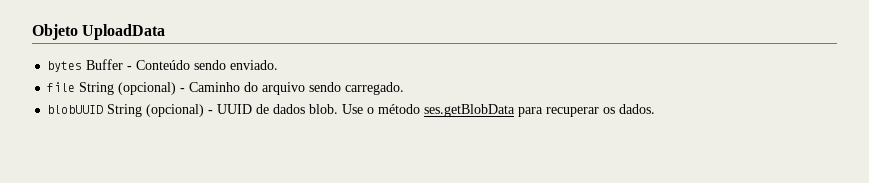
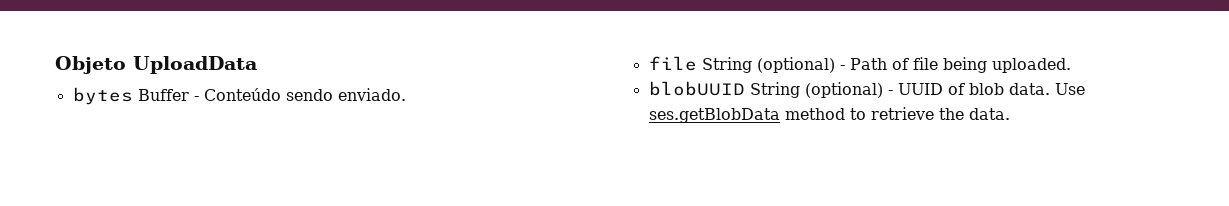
- file String (opcional) - Caminho do arquivo sendo carregado.
+ file String (optional) - Path of file being uploaded.
- blobUUID String (opcional) - UUID de dados blob. Use o método ses.getBlobData para recuperar os dados.
+ blobUUID String (optional) - UUID of blob data. Use ses.getBlobData method to retrieve the data.

